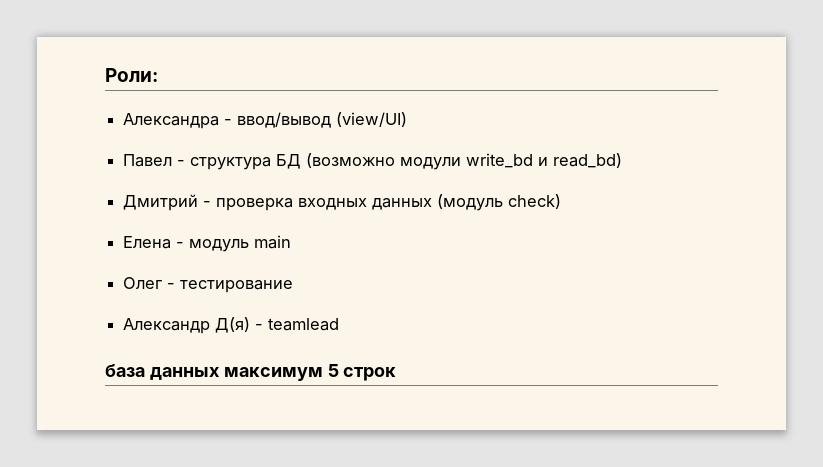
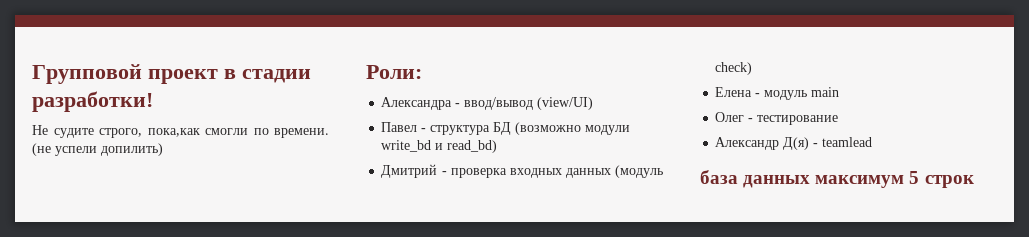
+ Групповой проект в стадии разработки!
+ Не судите строго, пока,как смогли по времени. (не успели допилить)

